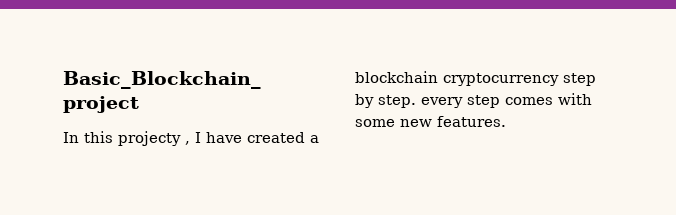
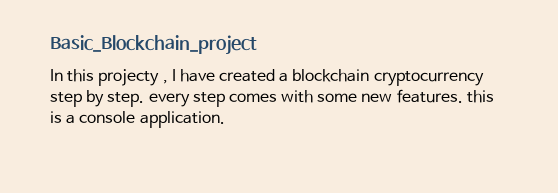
- In this projecty , I have created a blockchain cryptocurrency step by step. every step comes with some new features.
+ In this projecty , I have created a blockchain cryptocurrency step by step. every step comes with some new features. this is a console application.

